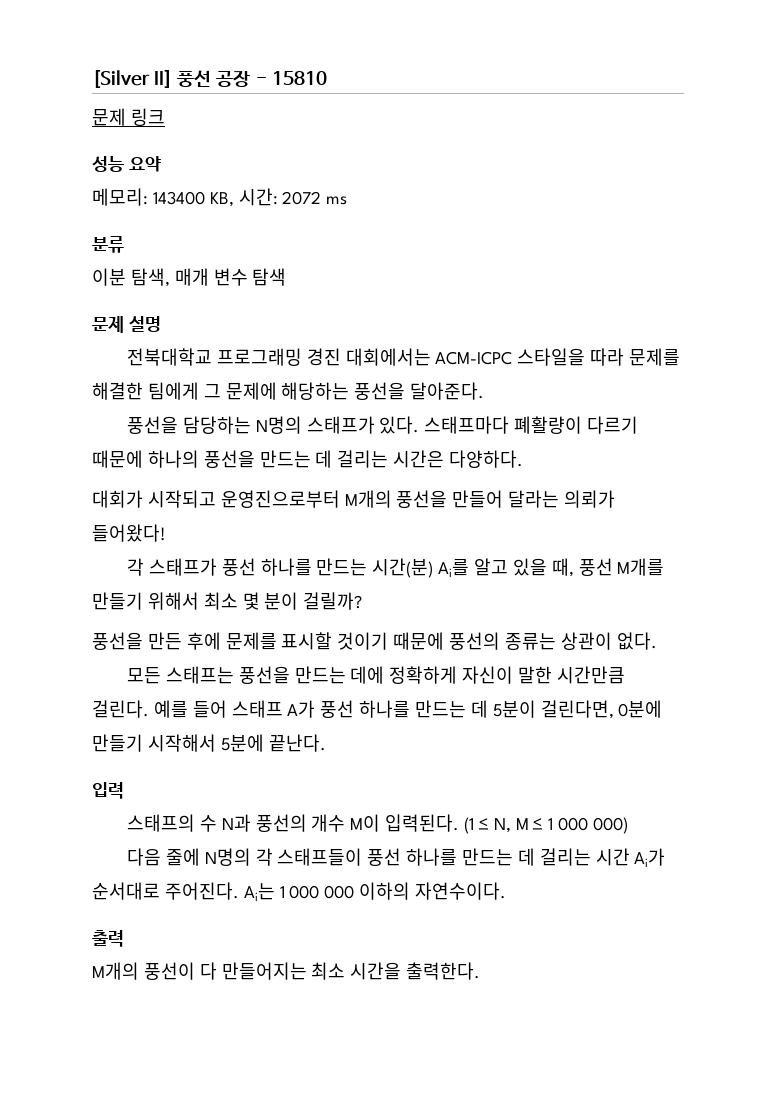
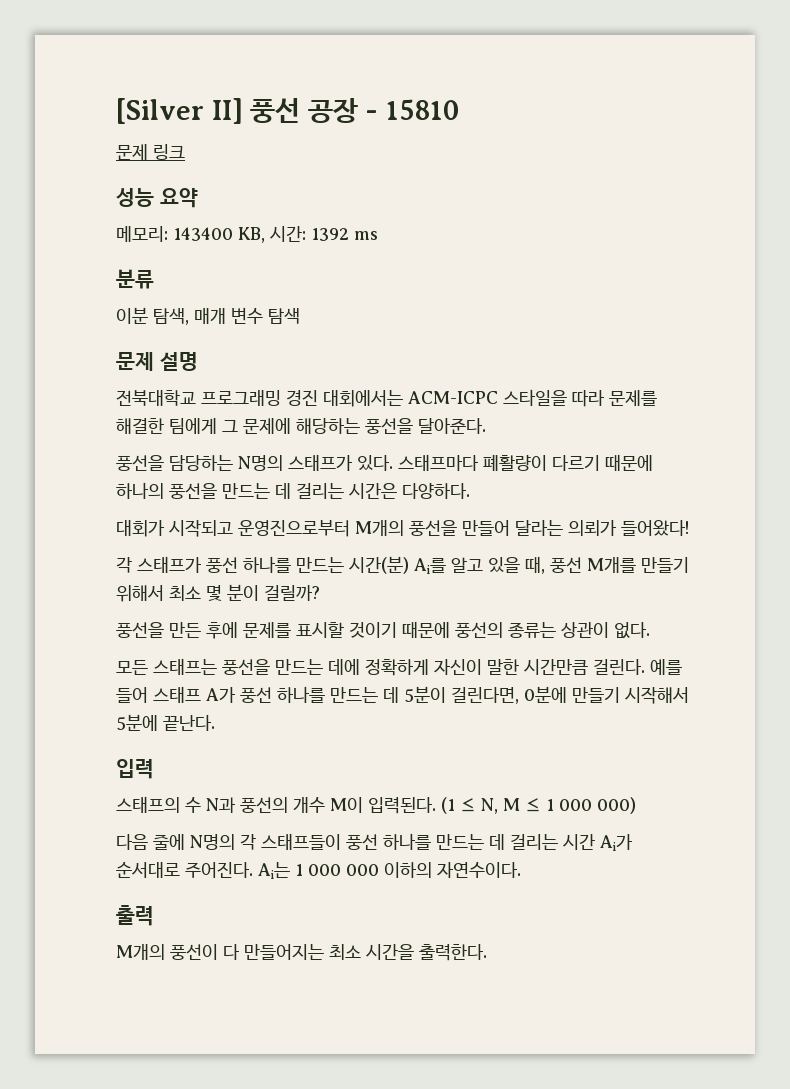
- 메모리: 143400 KB, 시간: 2072 ms
+ 메모리: 143400 KB, 시간: 1392 ms

